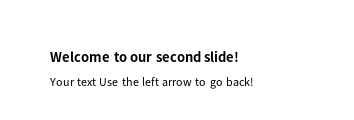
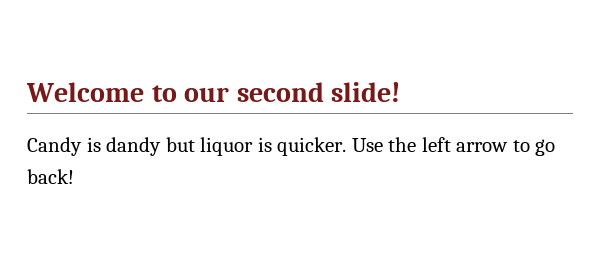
- Your text Use the left arrow to go back!
+ Candy is dandy but liquor is quicker. Use the left arrow to go back!

